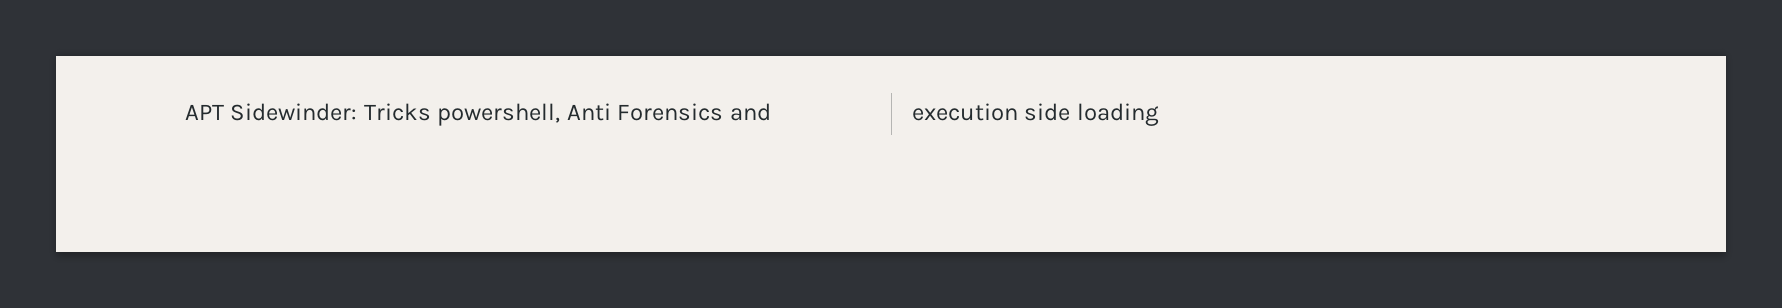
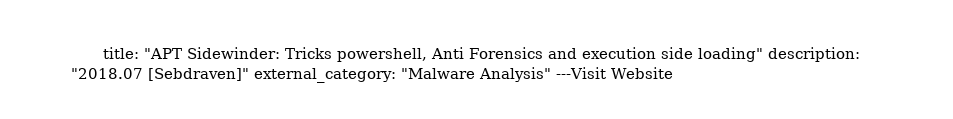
- APT Sidewinder: Tricks powershell, Anti Forensics and execution side loading
+ title: "APT Sidewinder: Tricks powershell, Anti Forensics and execution side loading" description: "2018.07 [Sebdraven]" external_category: "Malware Analysis" ---Visit Website

